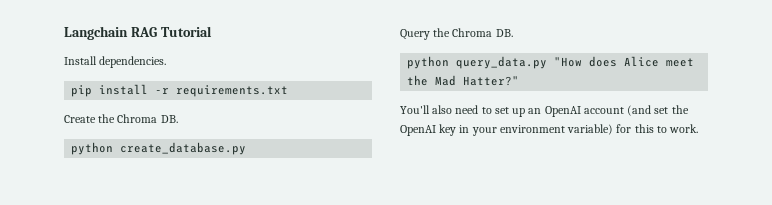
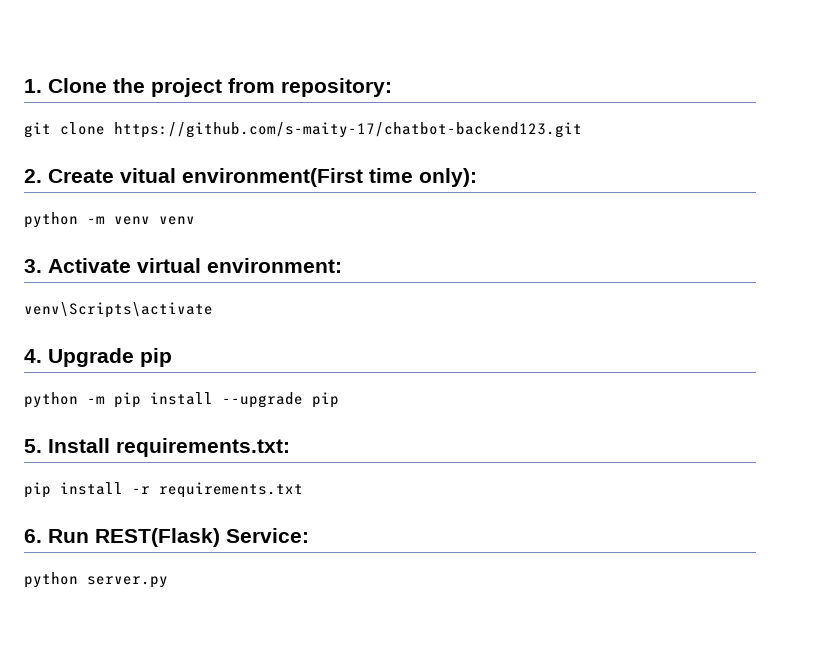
- Langchain RAG Tutorial
- Install dependencies.
+ 1. Clone the project from repository:
+ git clone https://github.com/s-maity-17/chatbot-backend123.git
+ 2. Create vitual environment(First time only):
+ python -m venv venv
+ 3. Activate virtual environment:
+ venv\Scripts\activate
+ 4. Upgrade pip
+ python -m pip install --upgrade pip
+ 5. Install requirements.txt:
  pip install -r requirements.txt
- Create the Chroma DB.
- python create_database.py
- Query the Chroma DB.
- python query_data.py "How does Alice meet the Mad Hatter?"
- You'll also need to set up an OpenAI account (and set the OpenAI key in your environment variable) for this to work.
+ 6. Run REST(Flask) Service:
+ python server.py

